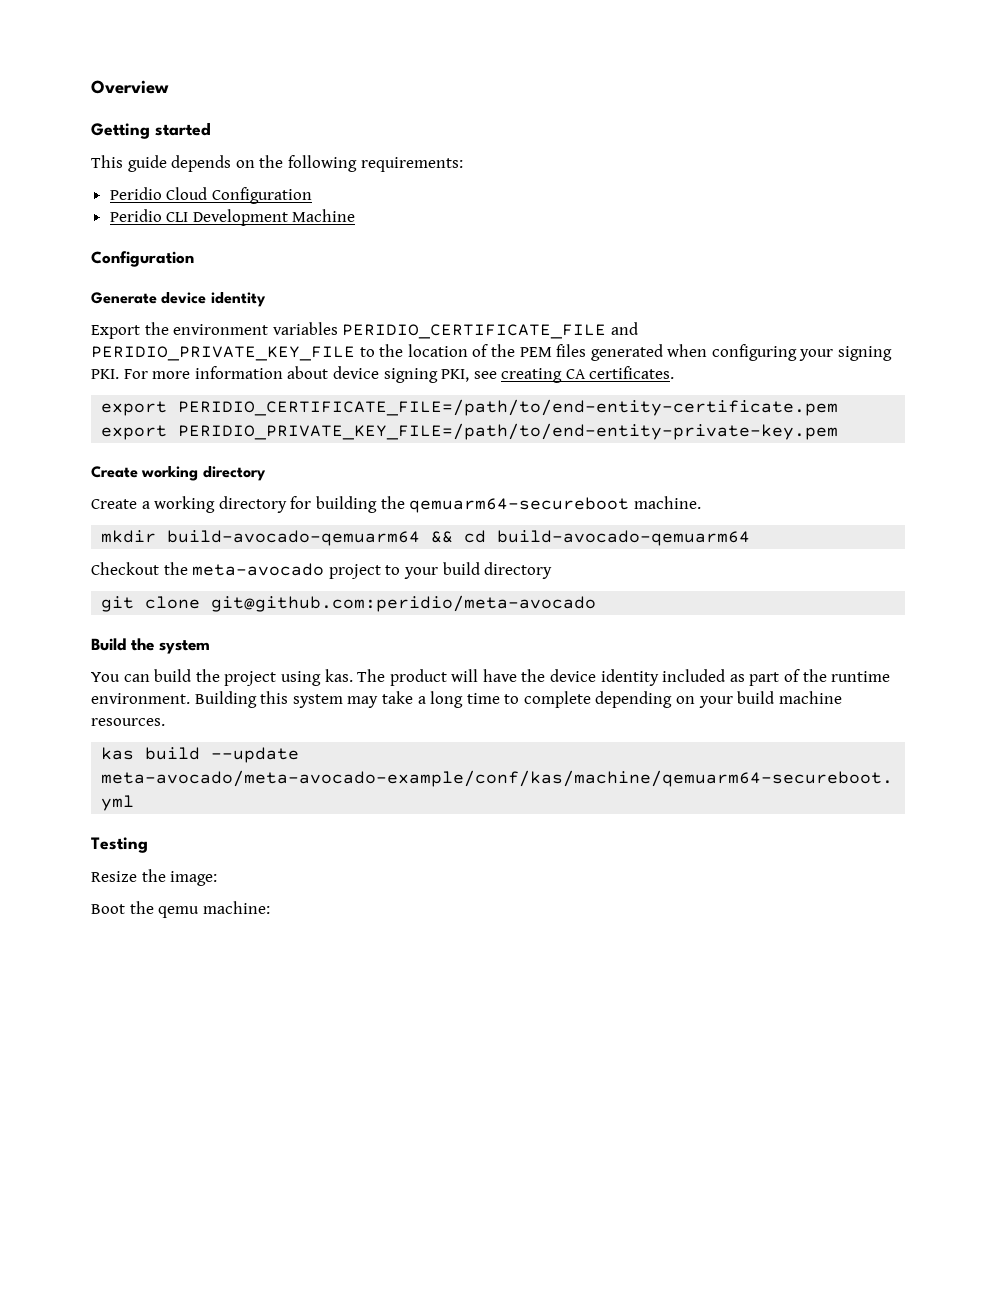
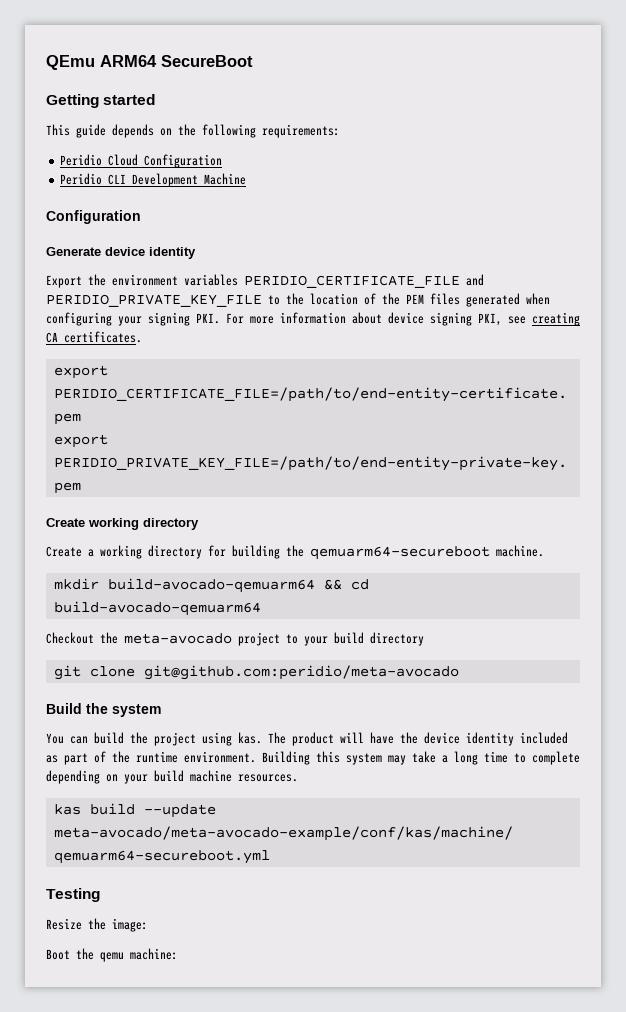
- Overview
+ QEmu ARM64 SecureBoot

